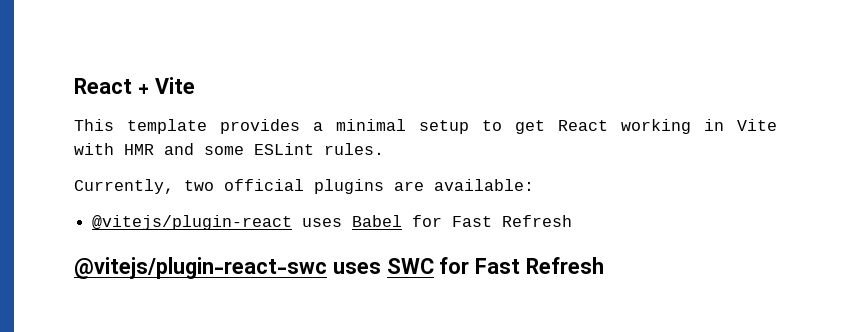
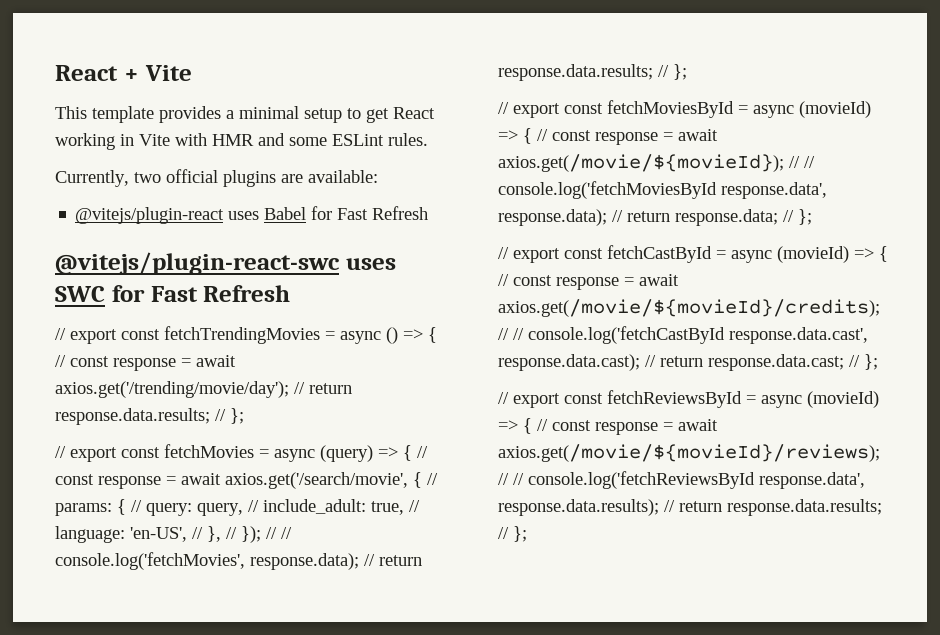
+ // export const fetchTrendingMovies = async () => { // const response = await axios.get('/trending/movie/day'); // return response.data.results; // };
+ // export const fetchMovies = async (query) => { // const response = await axios.get('/search/movie', { // params: { // query: query, // include_adult: true, // language: 'en-US', // }, // }); // // console.log('fetchMovies', response.data); // return response.data.results; // };
+ // export const fetchMoviesById = async (movieId) => { // const response = await axios.get(/movie/${movieId}); // // console.log('fetchMoviesById response.data', response.data); // return response.data; // };
+ // export const fetchCastById = async (movieId) => { // const response = await axios.get(/movie/${movieId}/credits); // // console.log('fetchCastById response.data.cast', response.data.cast); // return response.data.cast; // };
+ // export const fetchReviewsById = async (movieId) => { // const response = await axios.get(/movie/${movieId}/reviews); // // console.log('fetchReviewsById response.data', response.data.results); // return response.data.results; // };

